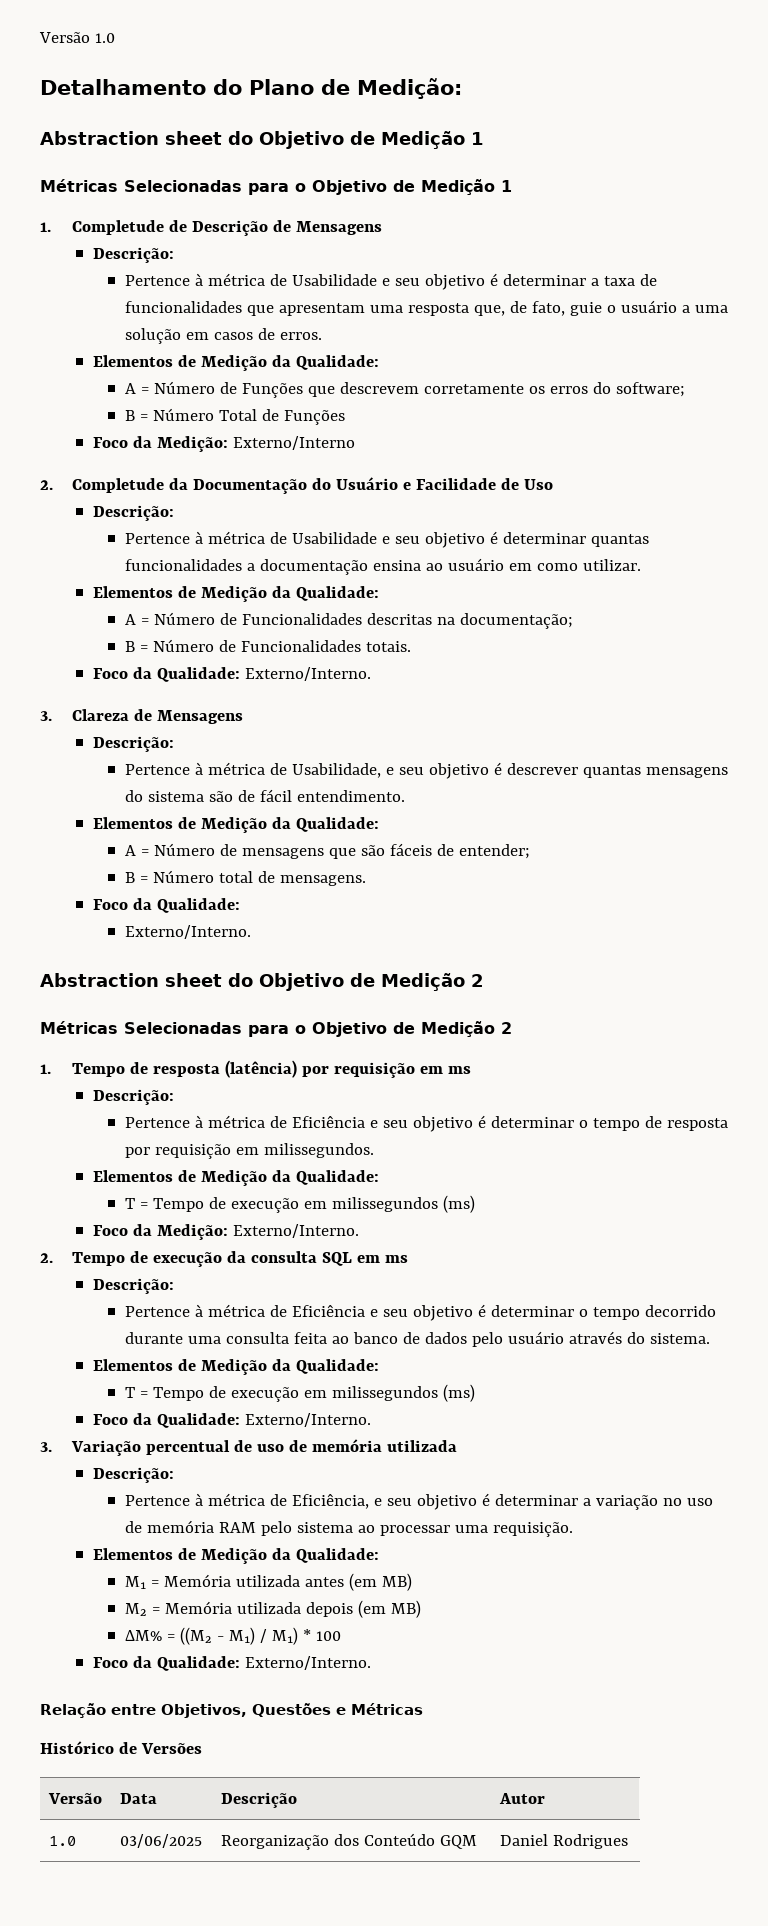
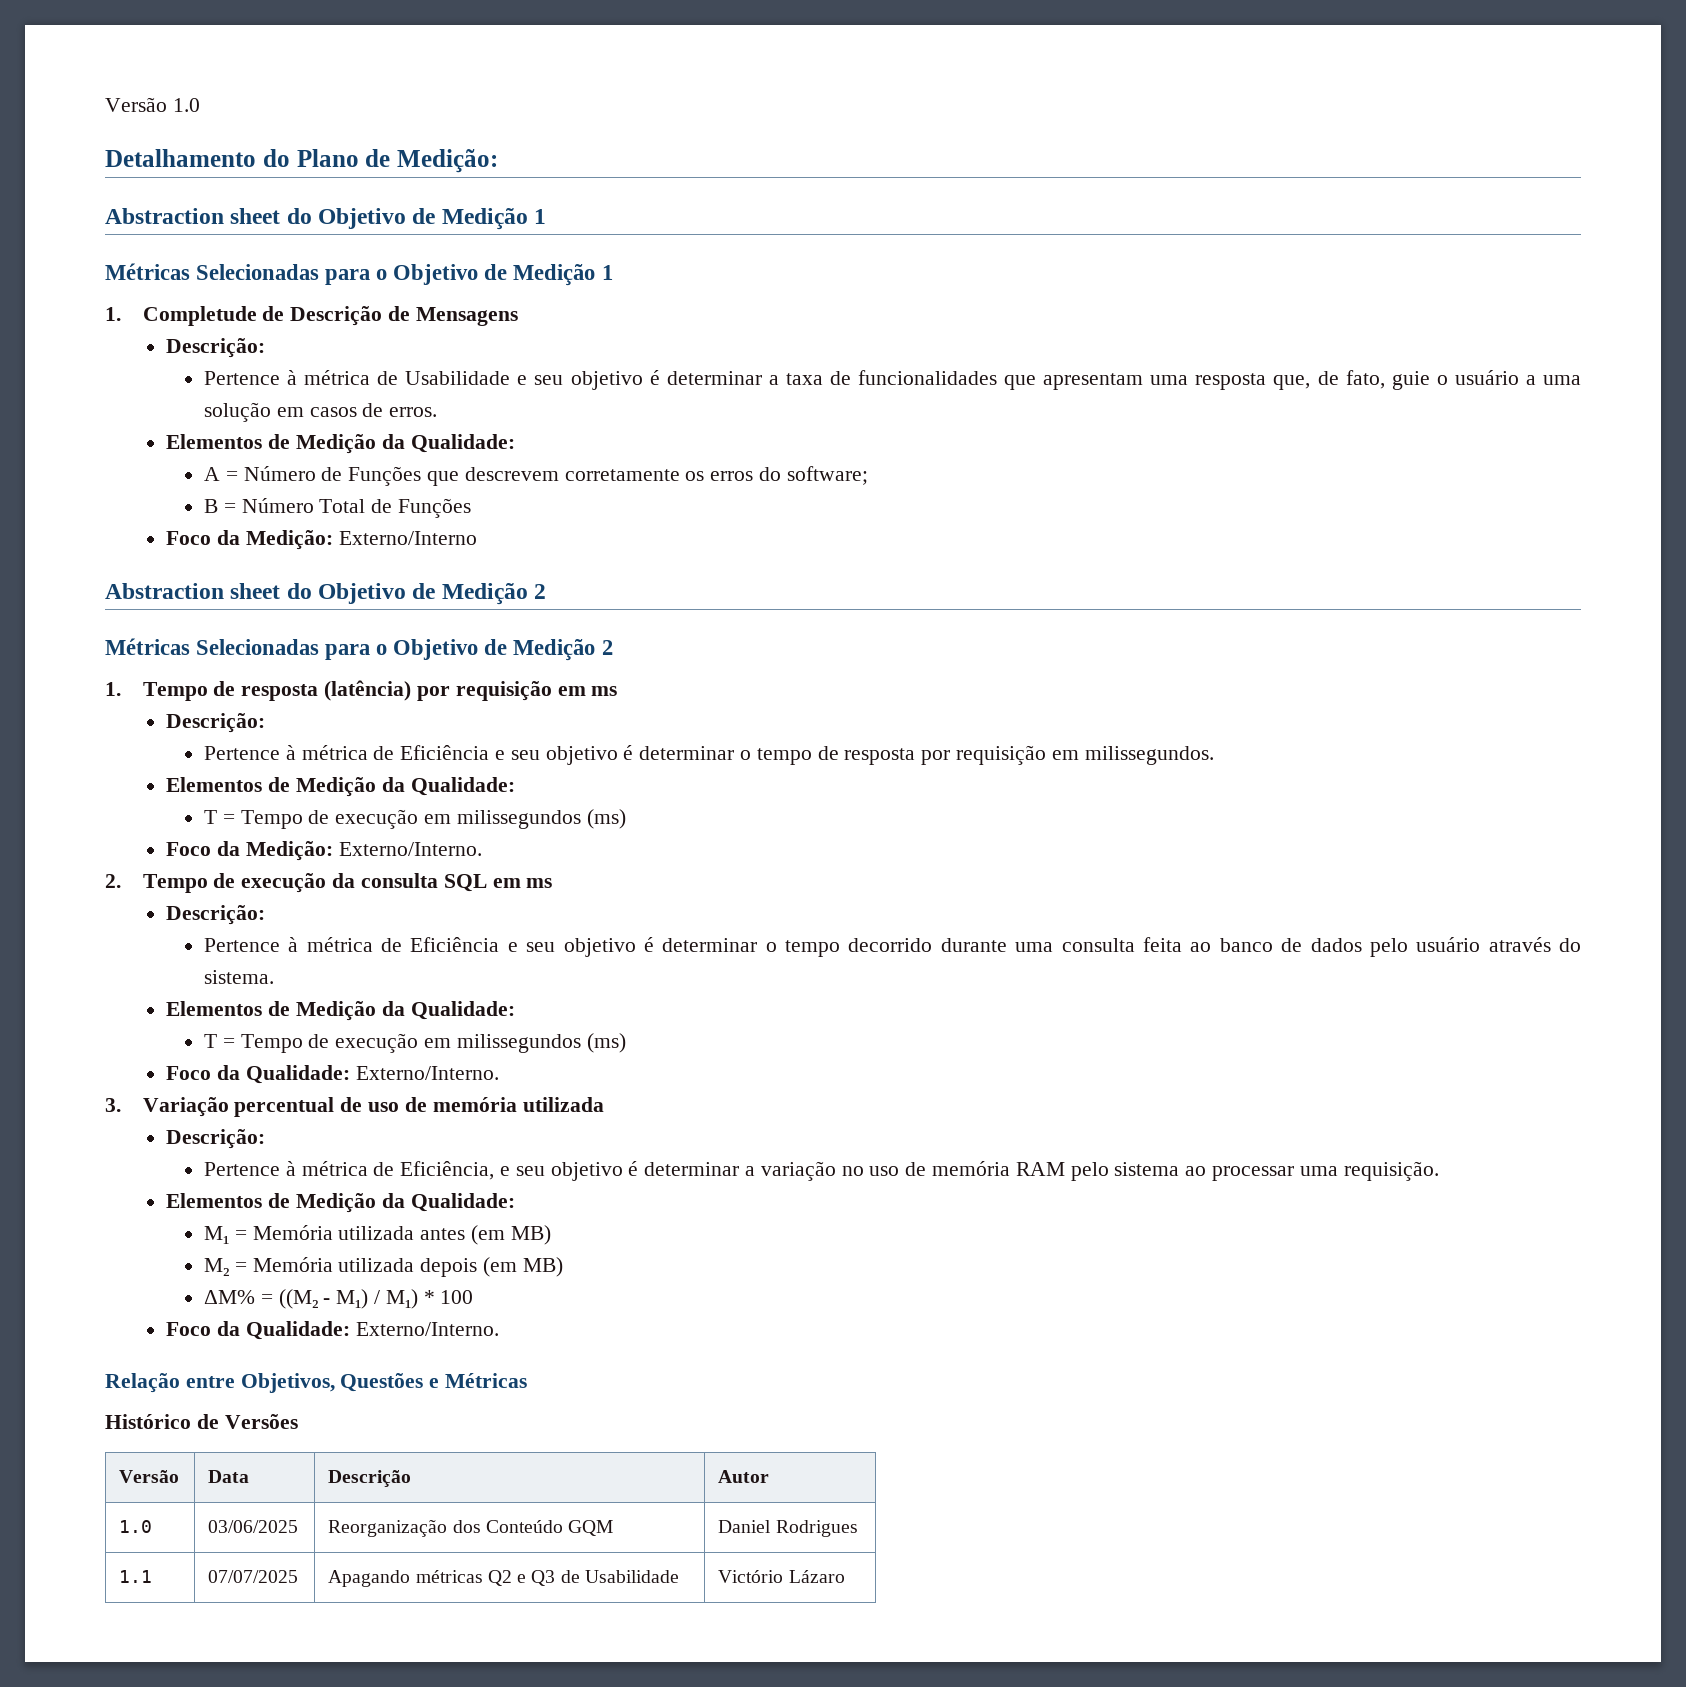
- 2. Completude da Documentação do Usuário e Facilidade de Uso
- Descrição:
- Pertence à métrica de Usabilidade e seu objetivo é determinar quantas funcionalidades a documentação ensina ao usuário em como utilizar.
- Elementos de Medição da Qualidade:
- A = Número de Funcionalidades descritas na documentação;
- B = Número de Funcionalidades totais.
- Foco da Qualidade: Externo/Interno.
- 3. Clareza de Mensagens
- Descrição:
- Pertence à métrica de Usabilidade, e seu objetivo é descrever quantas mensagens do sistema são de fácil entendimento.
- Elementos de Medição da Qualidade:
- A = Número de mensagens que são fáceis de entender;
- B = Número total de mensagens.
- Foco da Qualidade:
- Externo/Interno.
+ 1.1 | 07/07/2025 | Apagando métricas Q2 e Q3 de Usabilidade | Victório Lázaro

